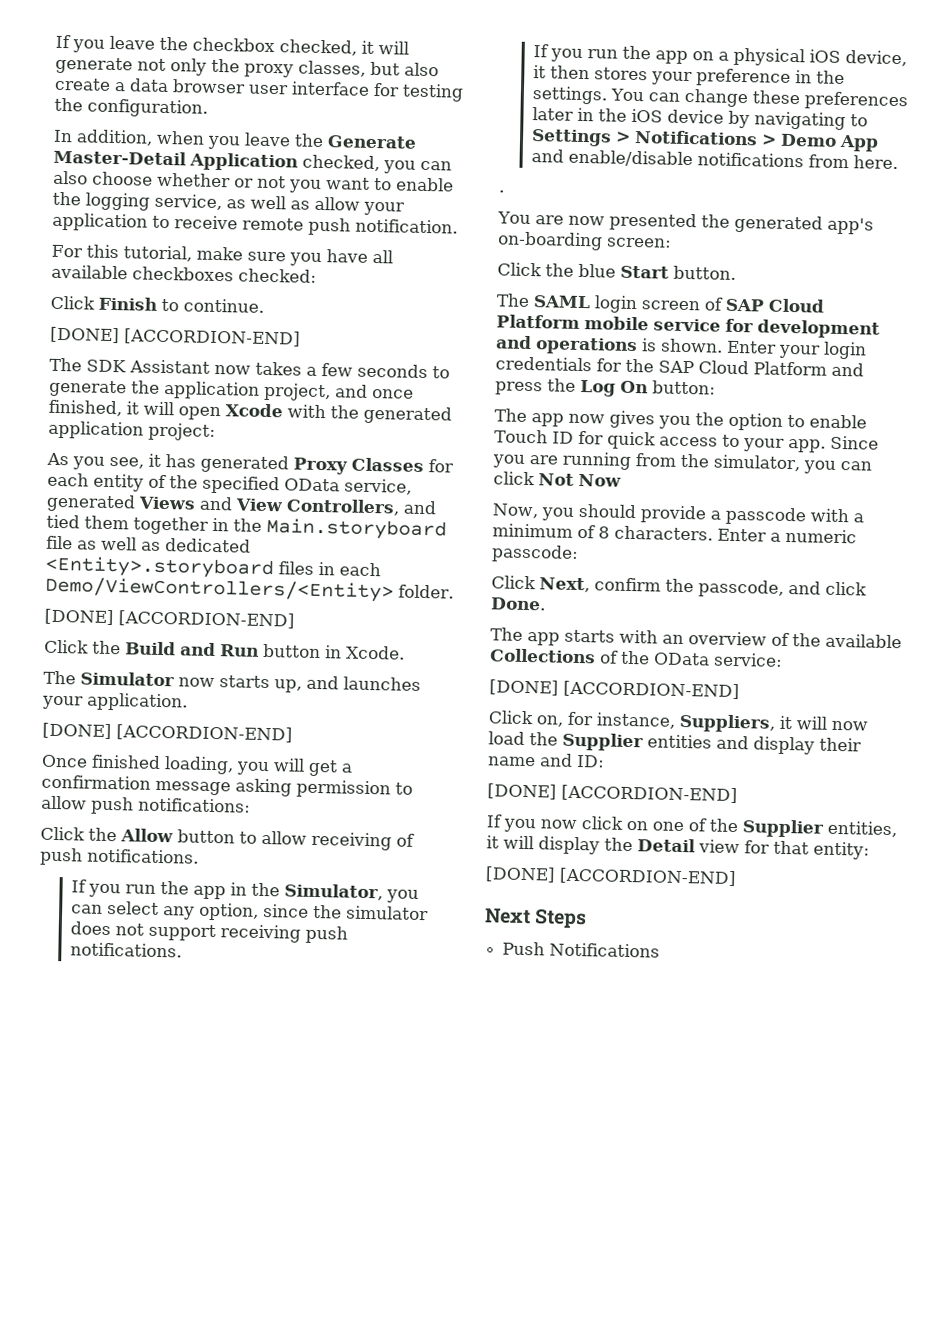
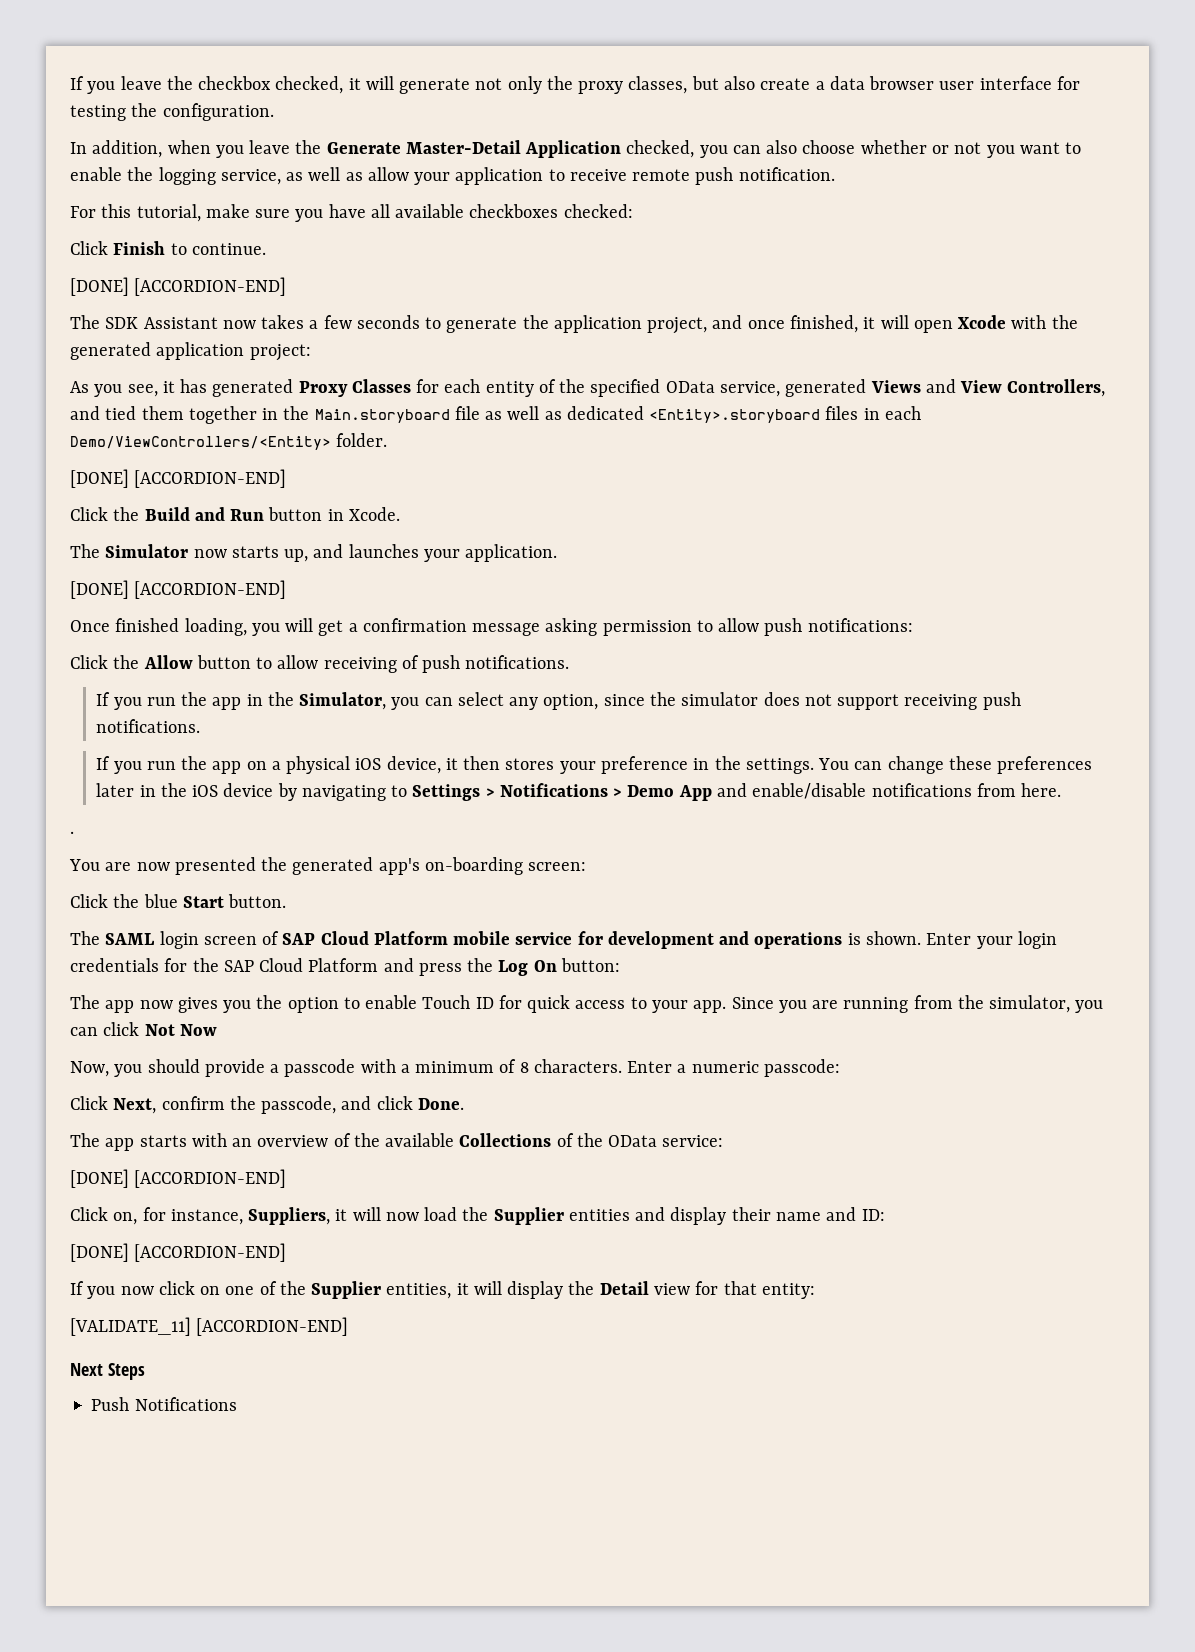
  If you now click on one of the Supplier entities, it will display the Detail view for that entity:
- [DONE] [ACCORDION-END]
+ [VALIDATE_11] [ACCORDION-END]

